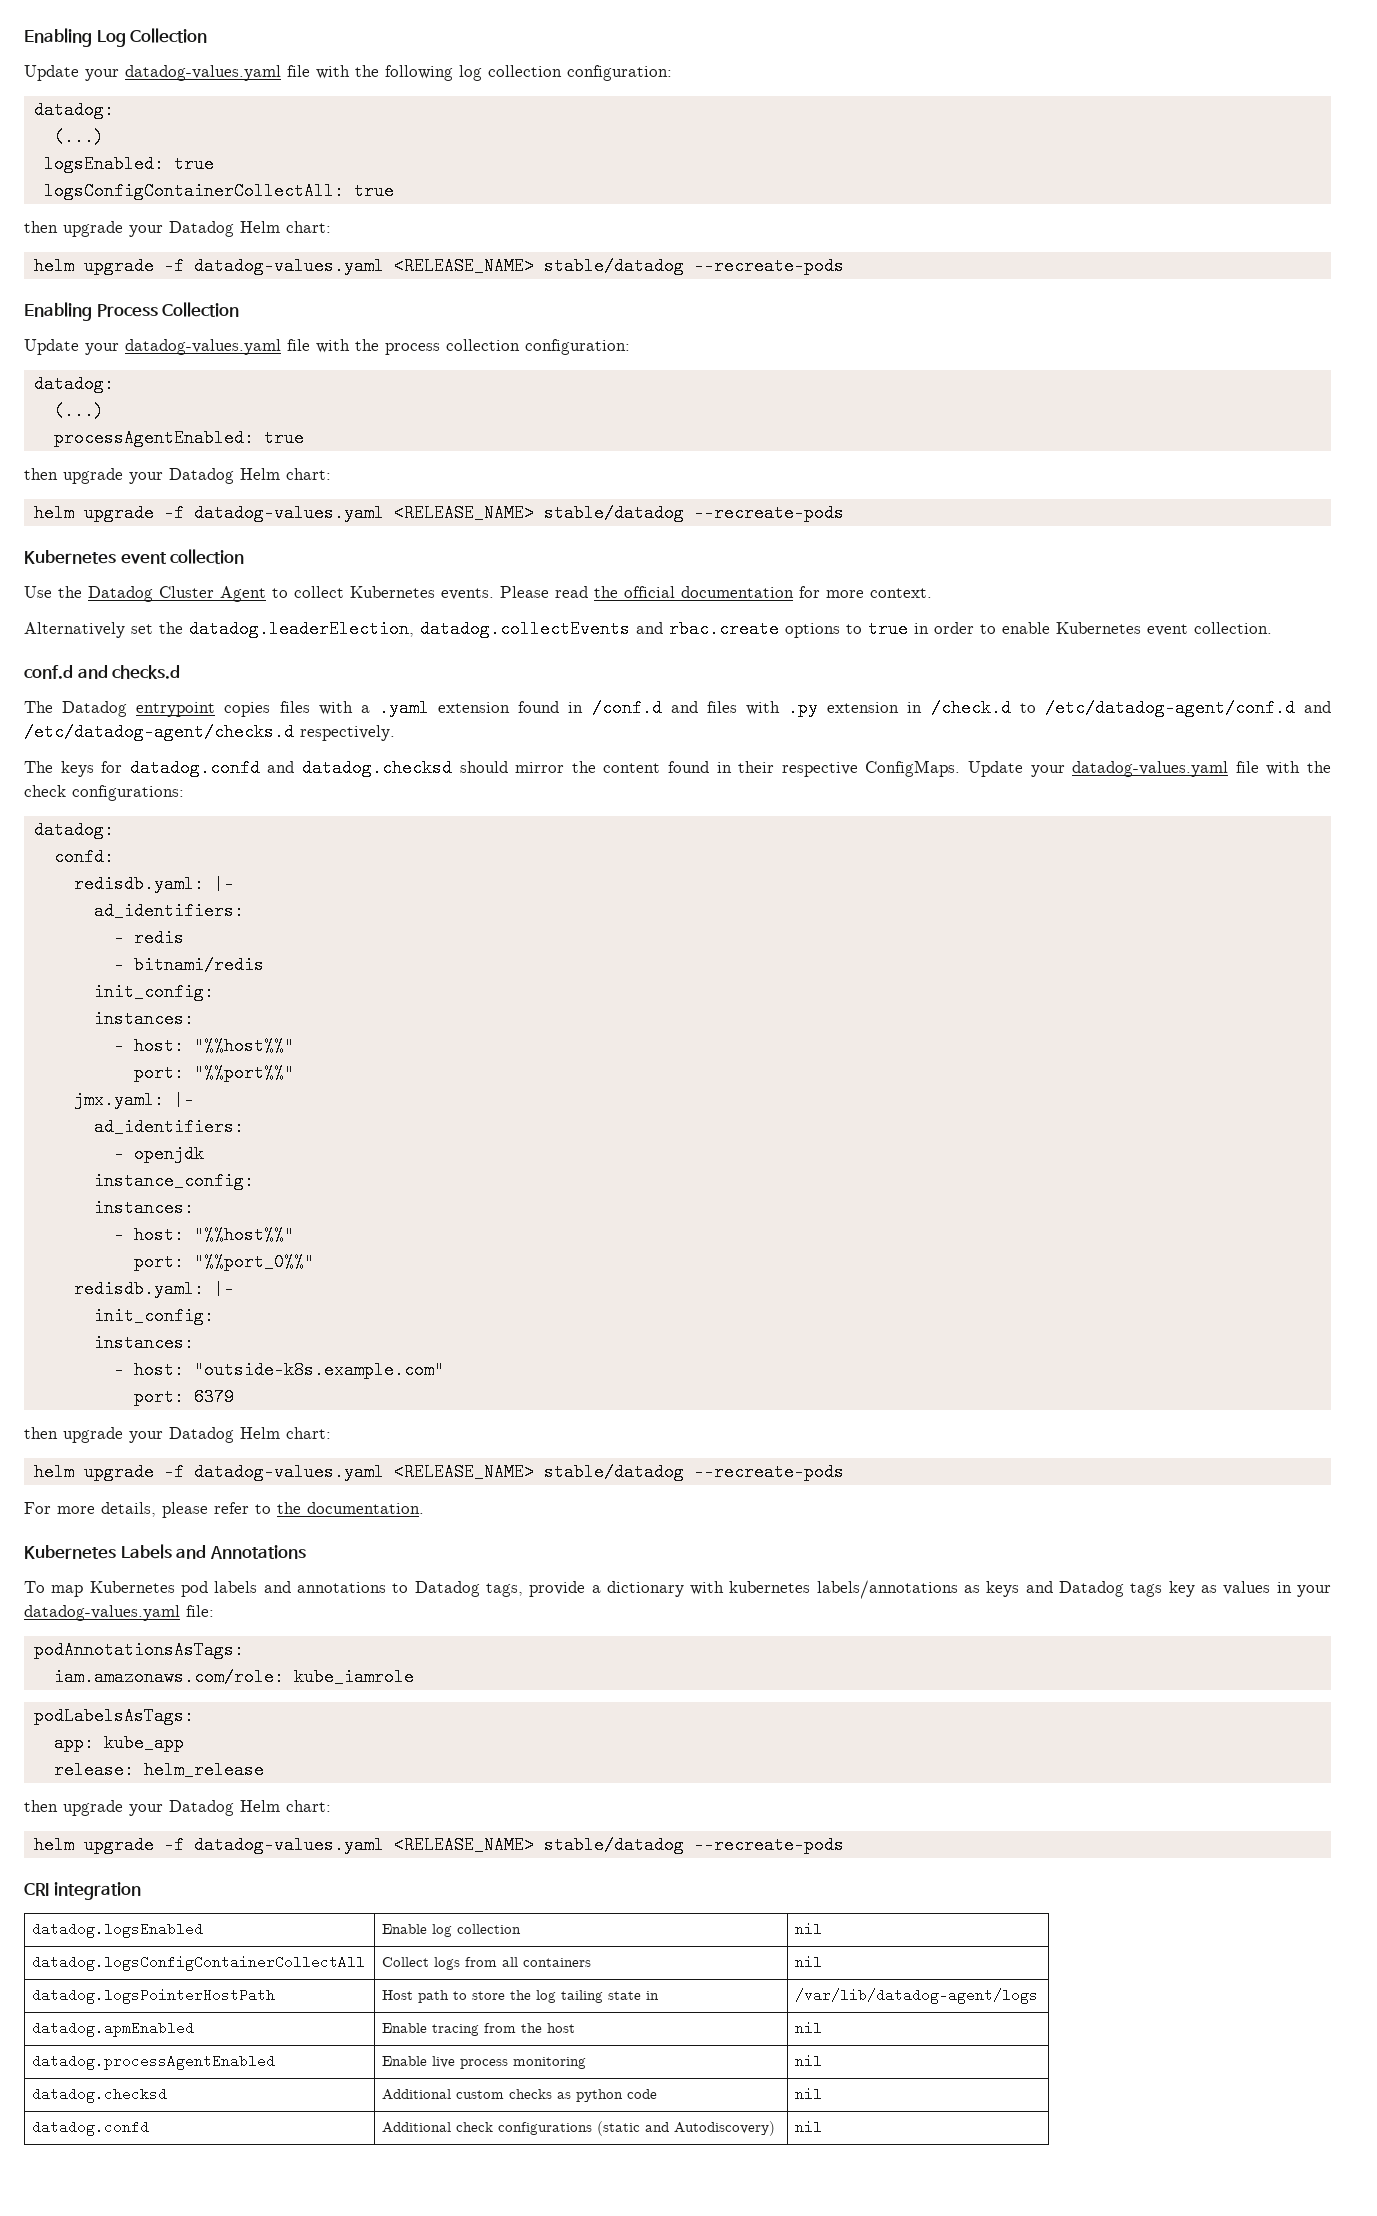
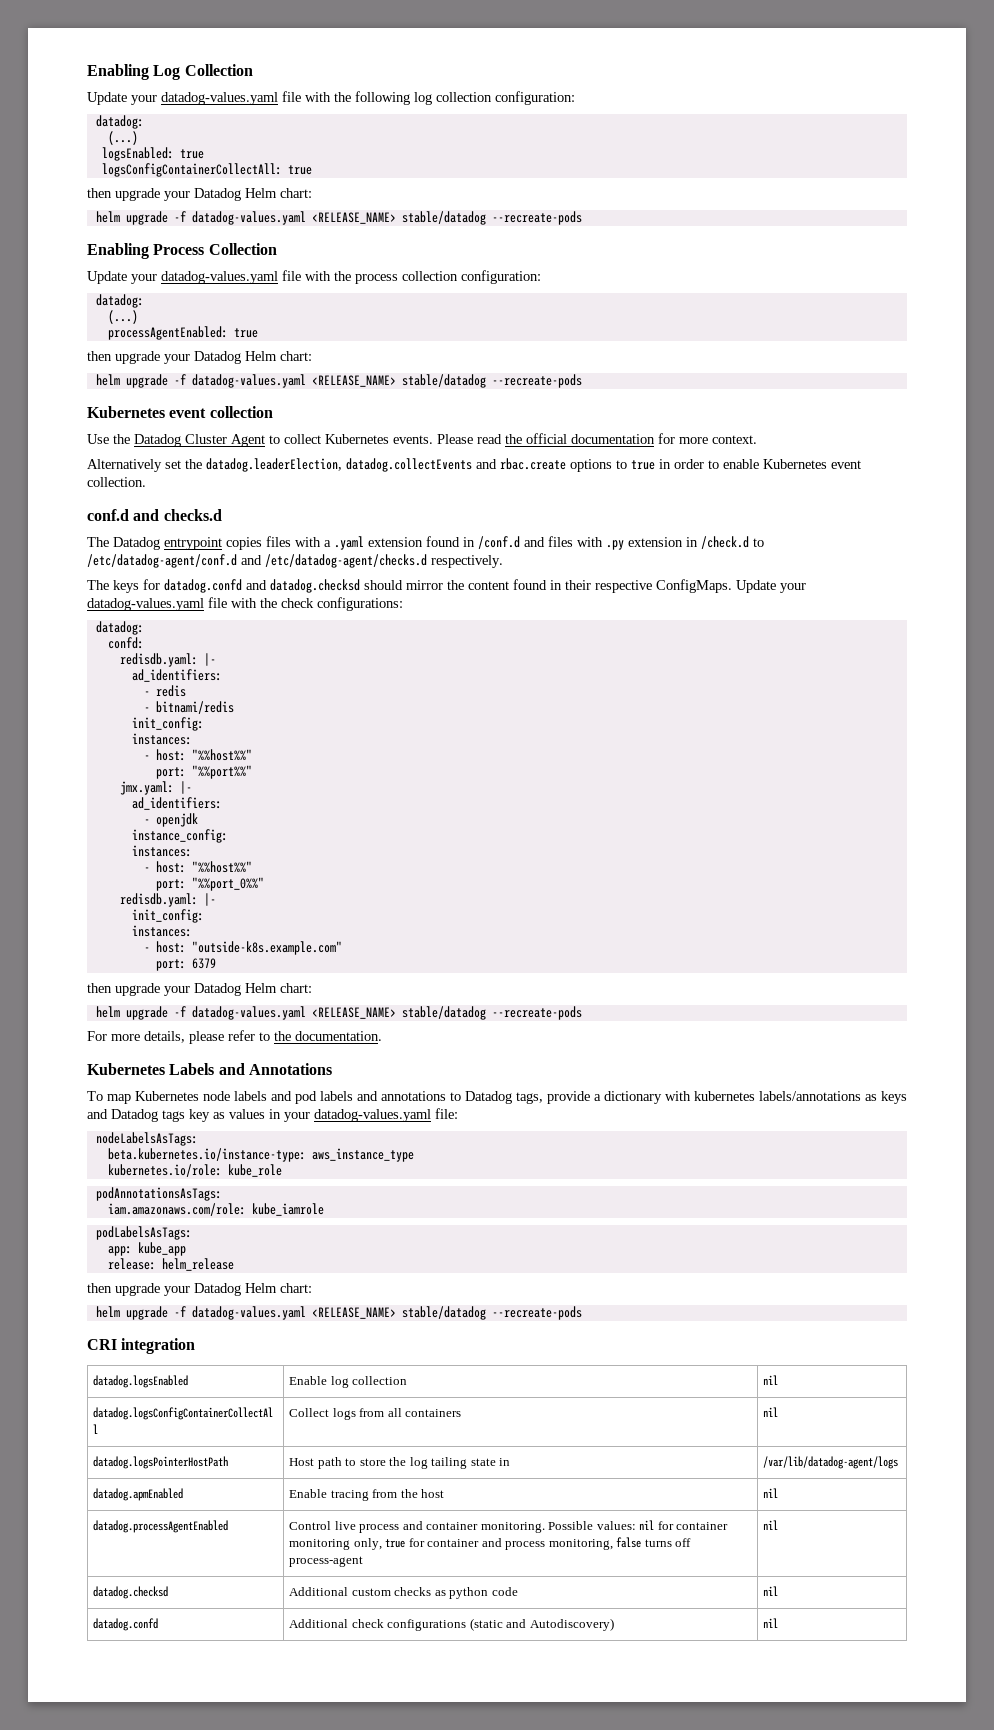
- To map Kubernetes pod labels and annotations to Datadog tags, provide a dictionary with kubernetes labels/annotations as keys and Datadog tags key as values in your datadog-values.yaml file:
+ To map Kubernetes node labels and pod labels and annotations to Datadog tags, provide a dictionary with kubernetes labels/annotations as keys and Datadog tags key as values in your datadog-values.yaml file:
+ nodeLabelsAsTags:
+ beta.kubernetes.io/instance-type: aws_instance_type
+ kubernetes.io/role: kube_role
- datadog.processAgentEnabled | Enable live process monitoring | nil
+ datadog.processAgentEnabled | Control live process and container monitoring. Possible values: nil for container monitoring only, true for container and process monitoring, false turns off process-agent | nil

